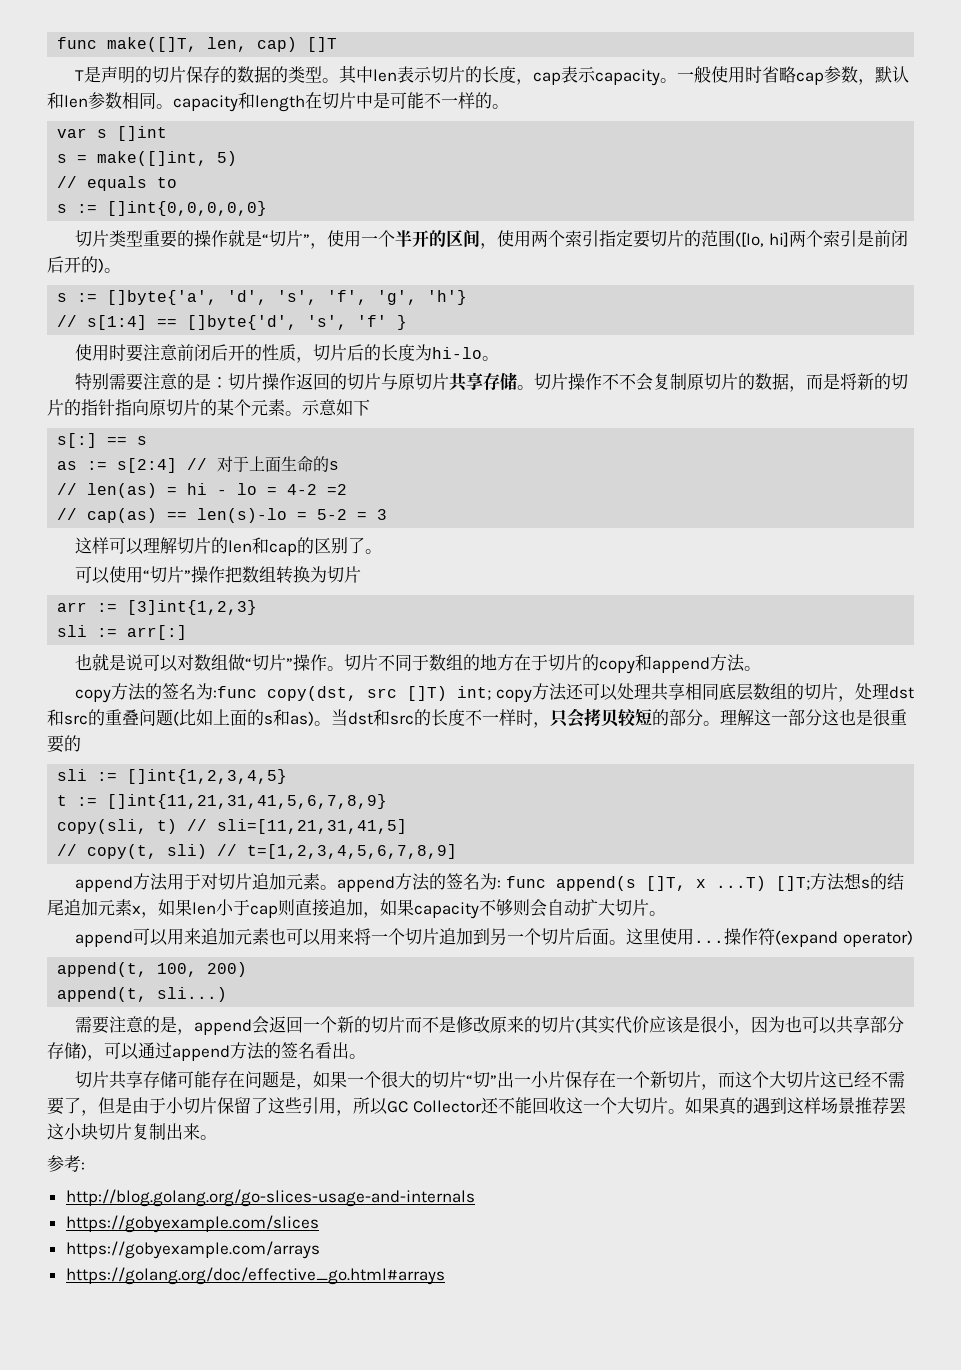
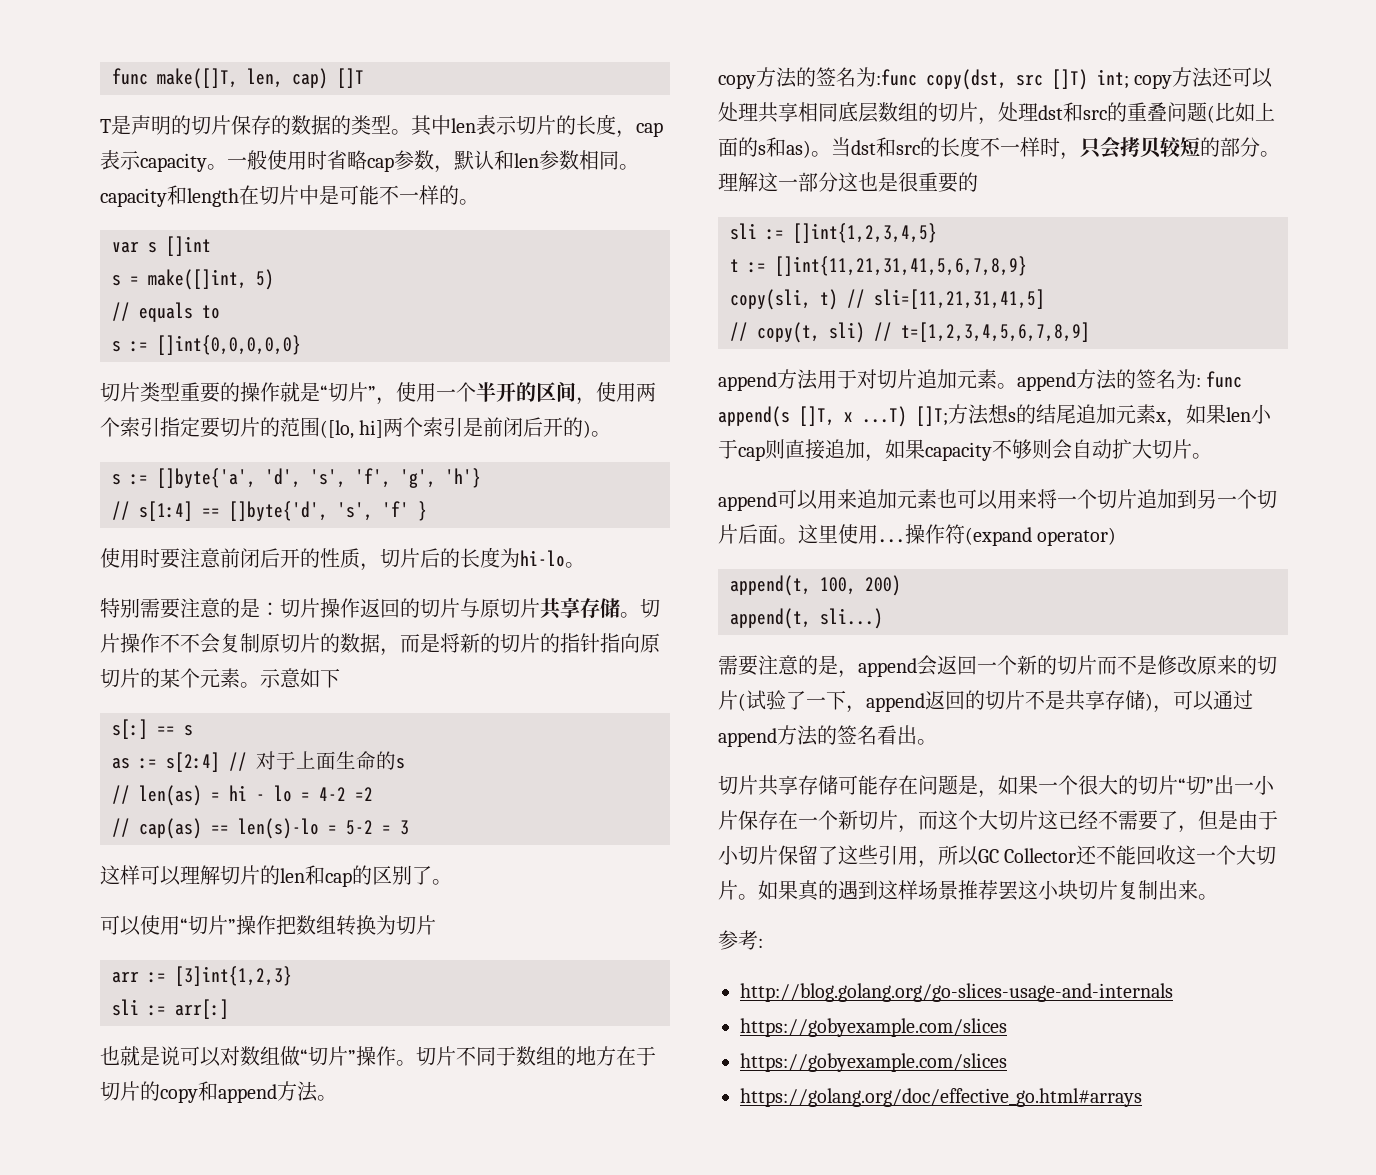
- 需要注意的是，append会返回一个新的切片而不是修改原来的切片(其实代价应该是很小，因为也可以共享部分存储)，可以通过append方法的签名看出。
+ 需要注意的是，append会返回一个新的切片而不是修改原来的切片(试验了一下，append返回的切片不是共享存储)，可以通过append方法的签名看出。
  http://blog.golang.org/go-slices-usage-and-internals
  https://gobyexample.com/slices
- https://gobyexample.com/arrays
+ https://gobyexample.com/slices

